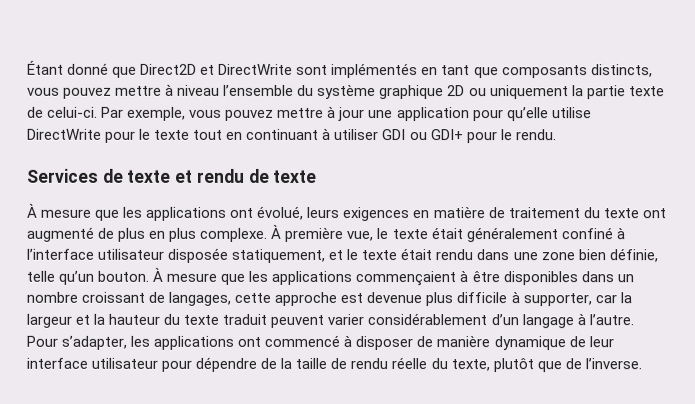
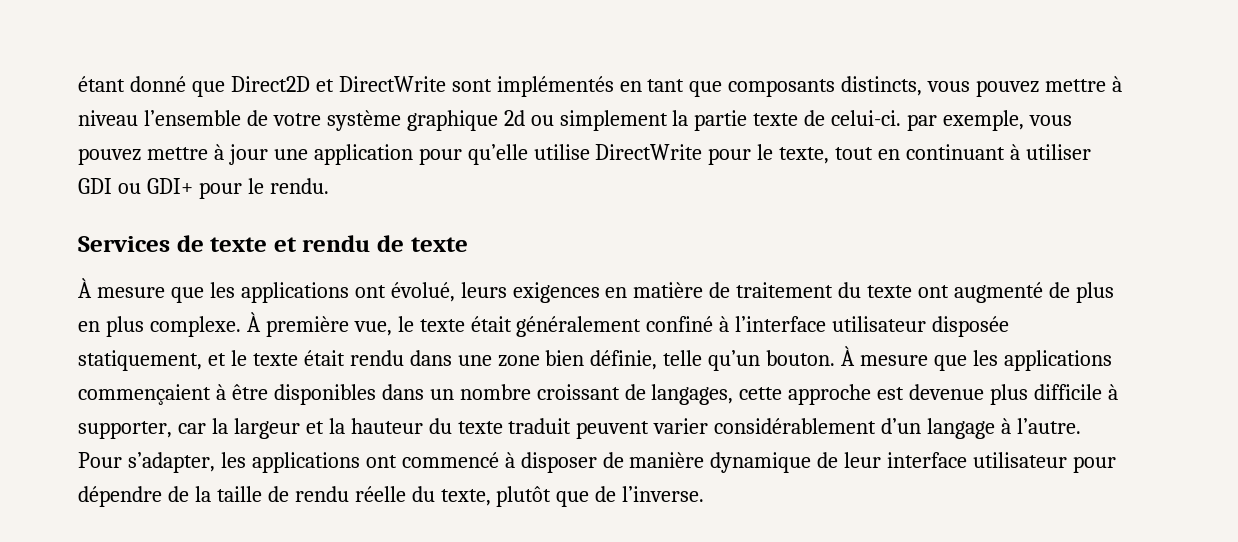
- Étant donné que Direct2D et DirectWrite sont implémentés en tant que composants distincts, vous pouvez mettre à niveau l’ensemble du système graphique 2D ou uniquement la partie texte de celui-ci. Par exemple, vous pouvez mettre à jour une application pour qu’elle utilise DirectWrite pour le texte tout en continuant à utiliser GDI ou GDI+ pour le rendu.
+ étant donné que Direct2D et DirectWrite sont implémentés en tant que composants distincts, vous pouvez mettre à niveau l’ensemble de votre système graphique 2d ou simplement la partie texte de celui-ci. par exemple, vous pouvez mettre à jour une application pour qu’elle utilise DirectWrite pour le texte, tout en continuant à utiliser GDI ou GDI+ pour le rendu.

